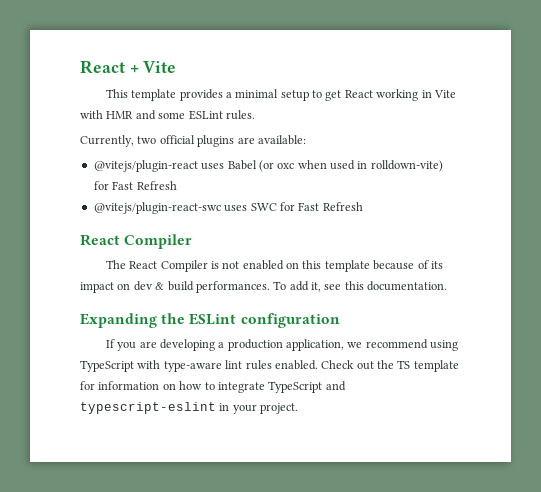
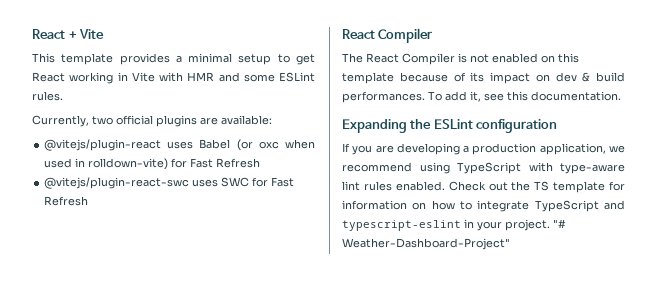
+ "# Weather-Dashboard-Project"

